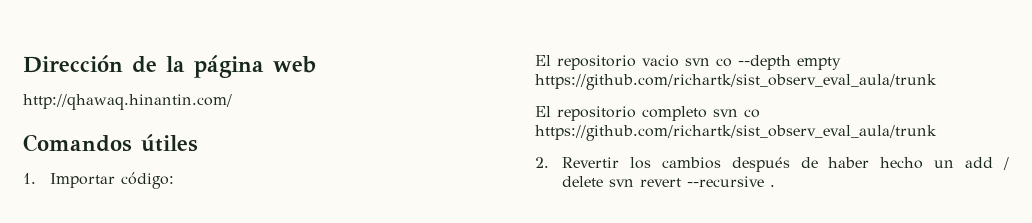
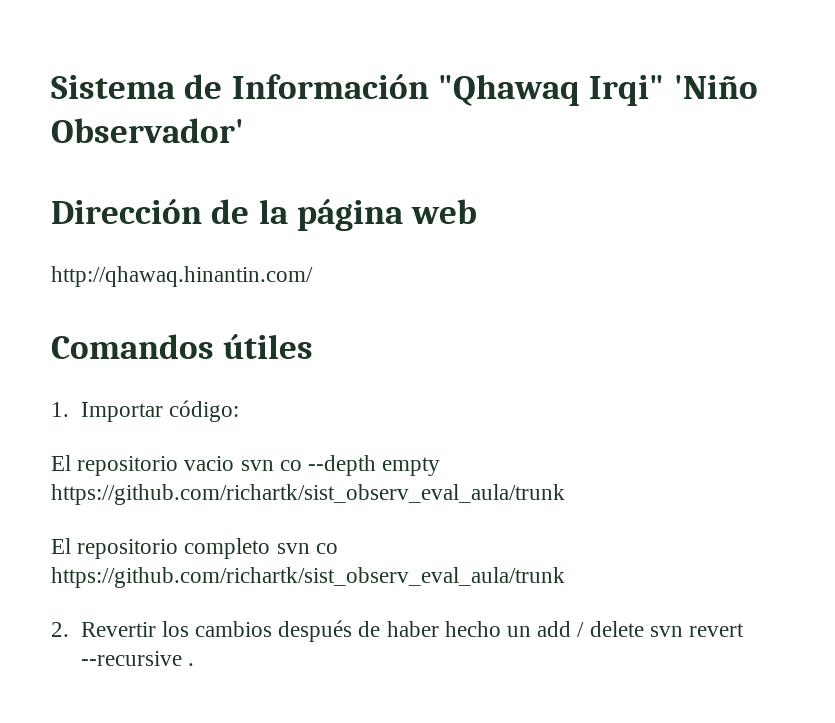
+ Sistema de Información "Qhawaq Irqi" 'Niño Observador'

